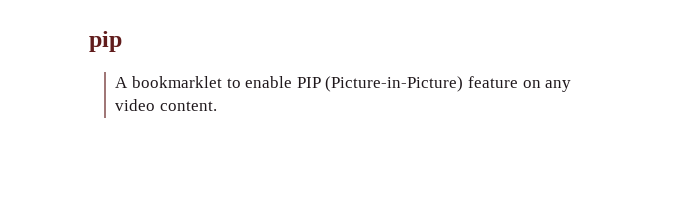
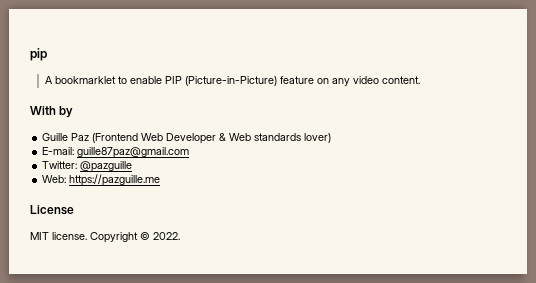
+ With by
+ Guille Paz (Frontend Web Developer & Web standards lover)
+ E-mail: guille87paz@gmail.com
+ Twitter: @pazguille
+ Web: https://pazguille.me
+ License
+ MIT license. Copyright © 2022.

